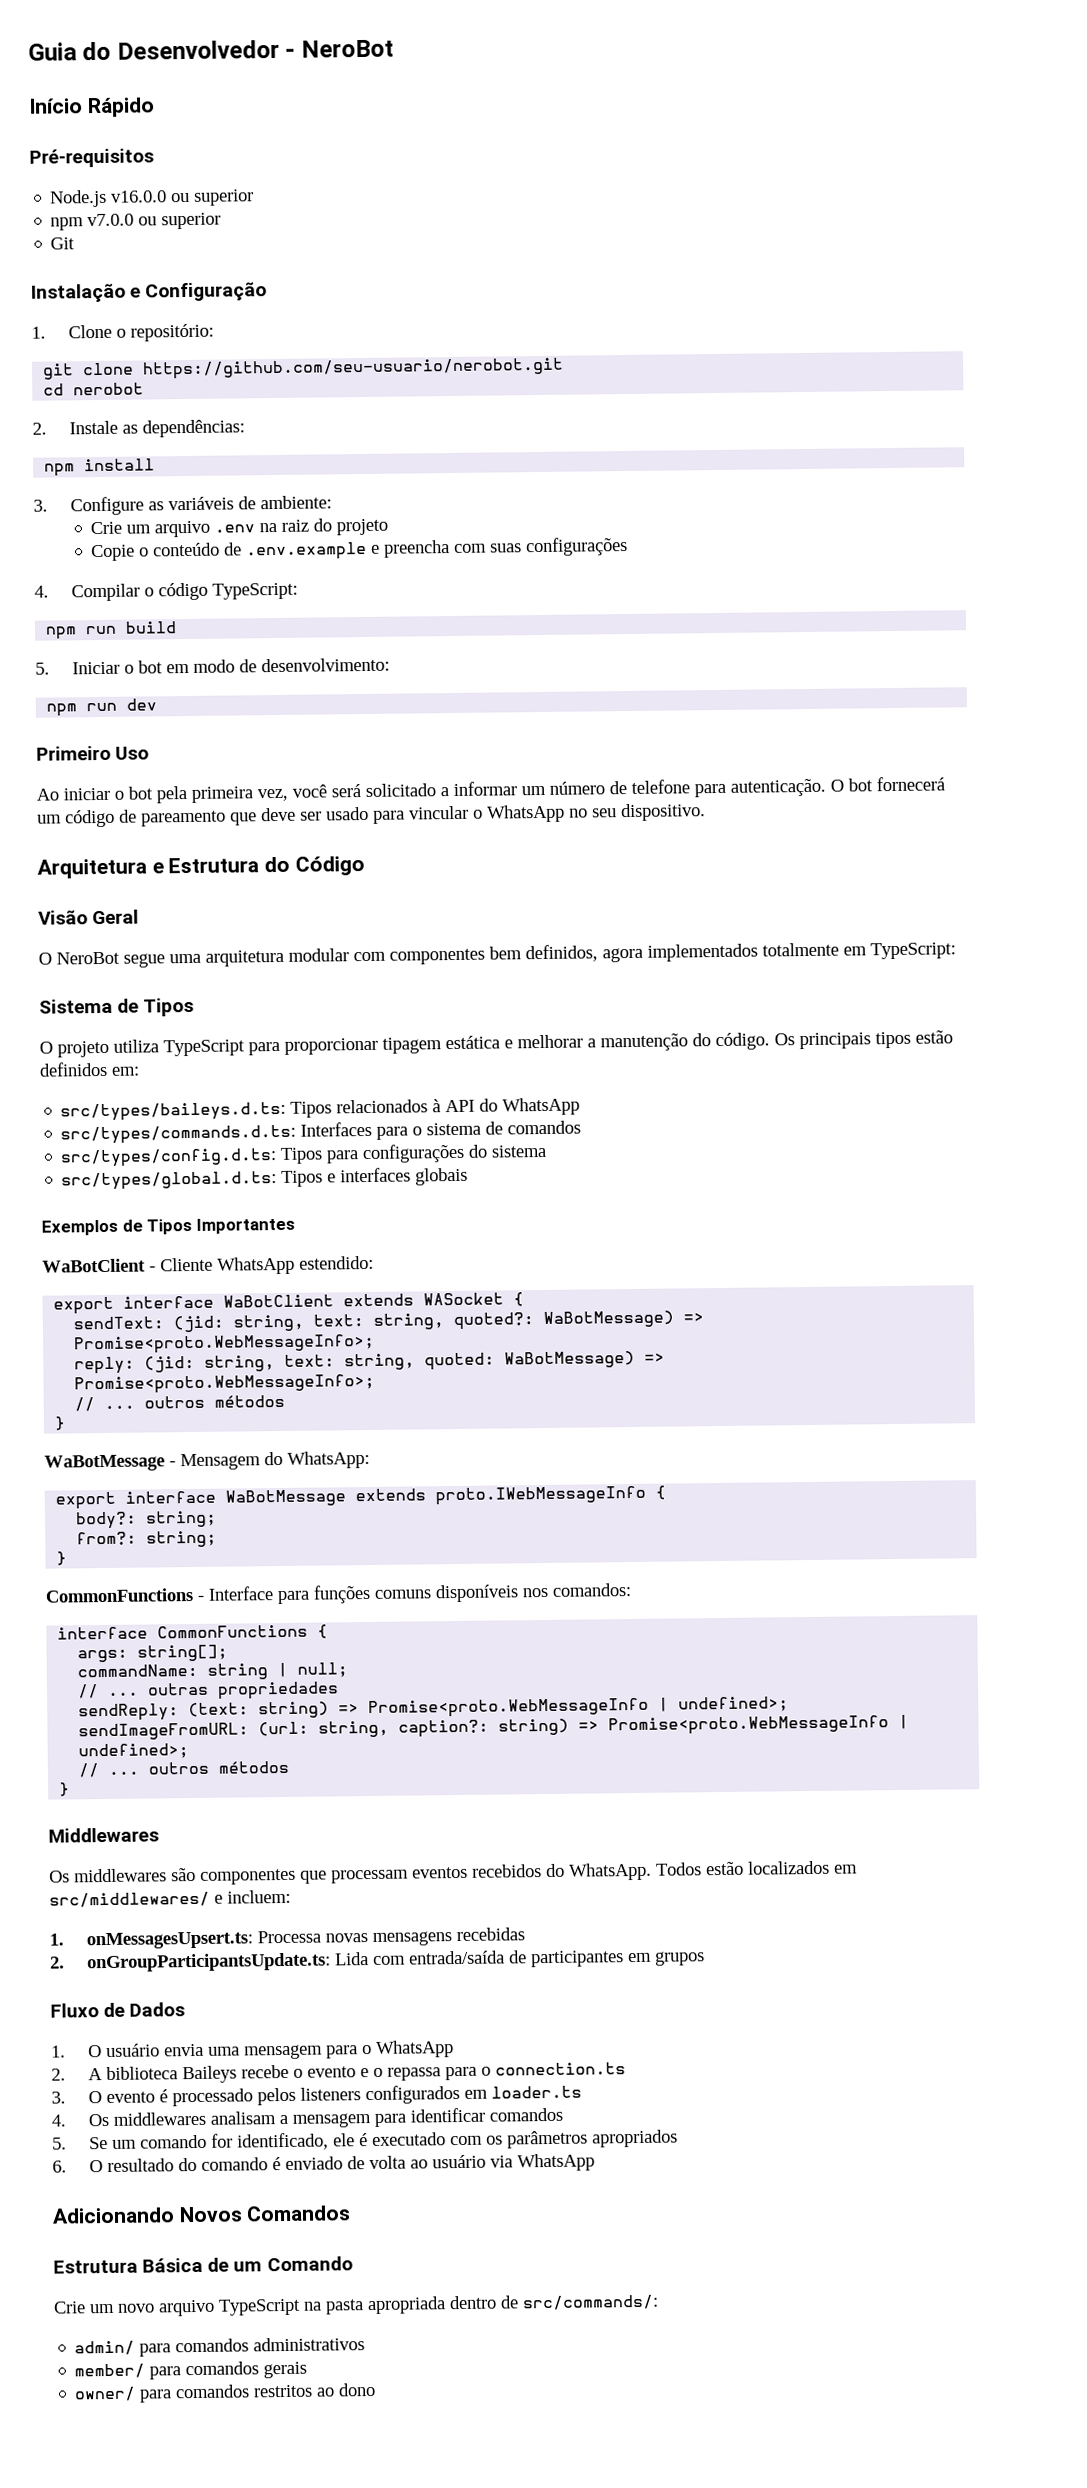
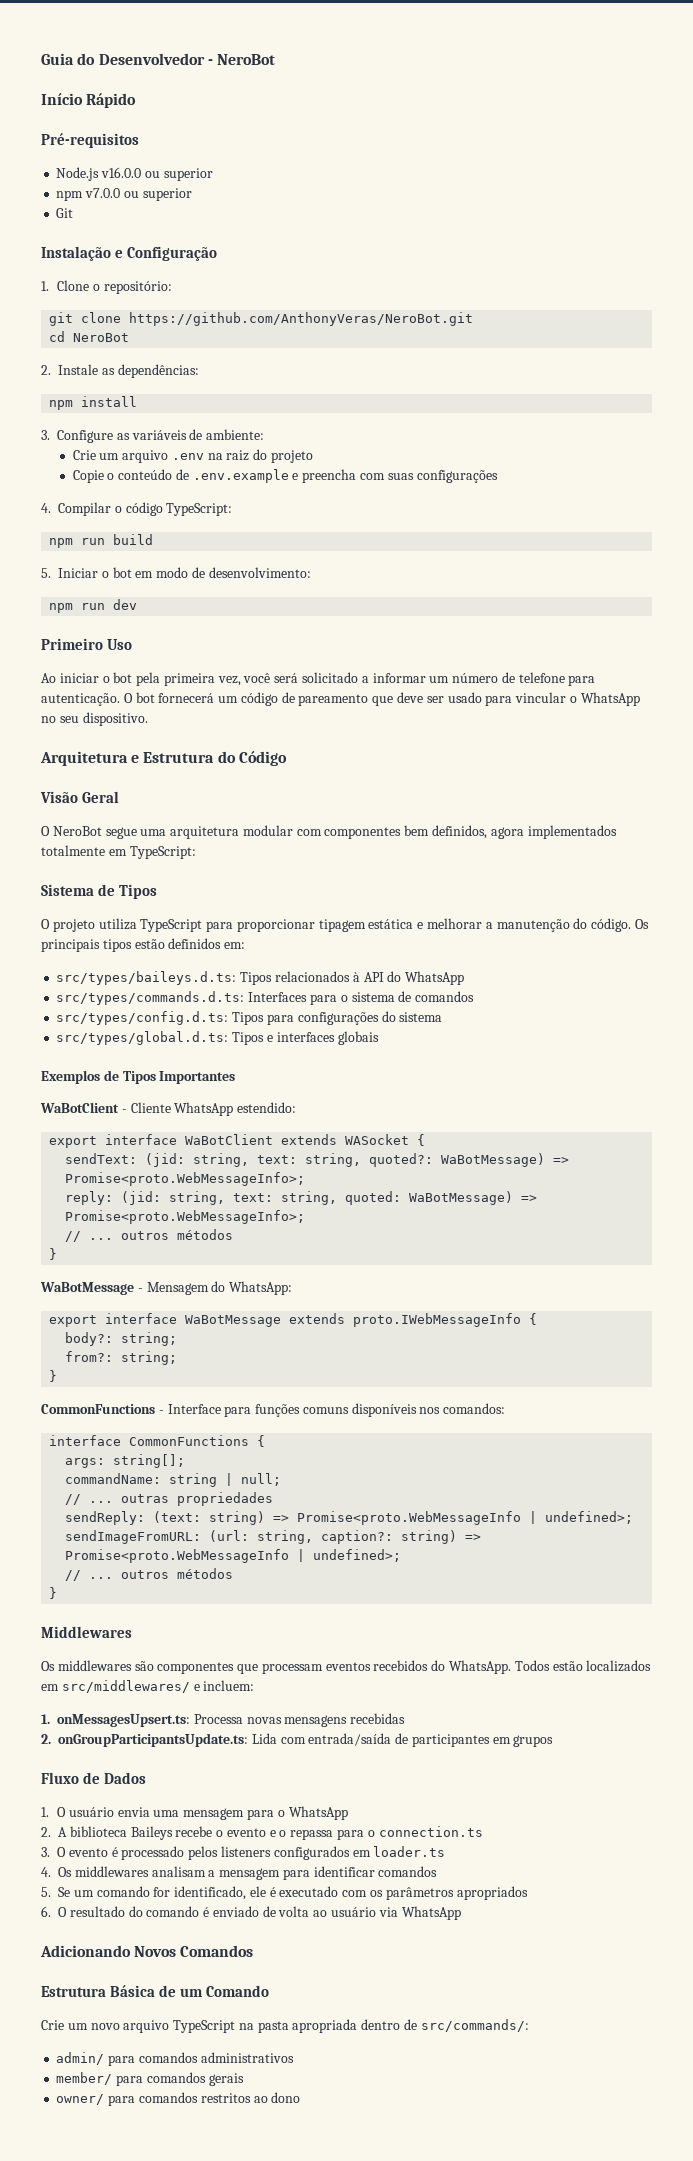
- git clone https://github.com/seu-usuario/nerobot.git
+ git clone https://github.com/AnthonyVeras/NeroBot.git
- cd nerobot
+ cd NeroBot

